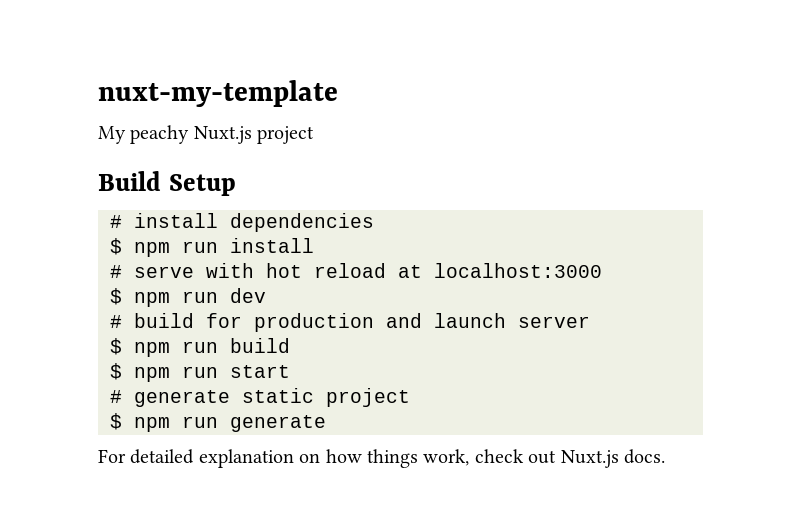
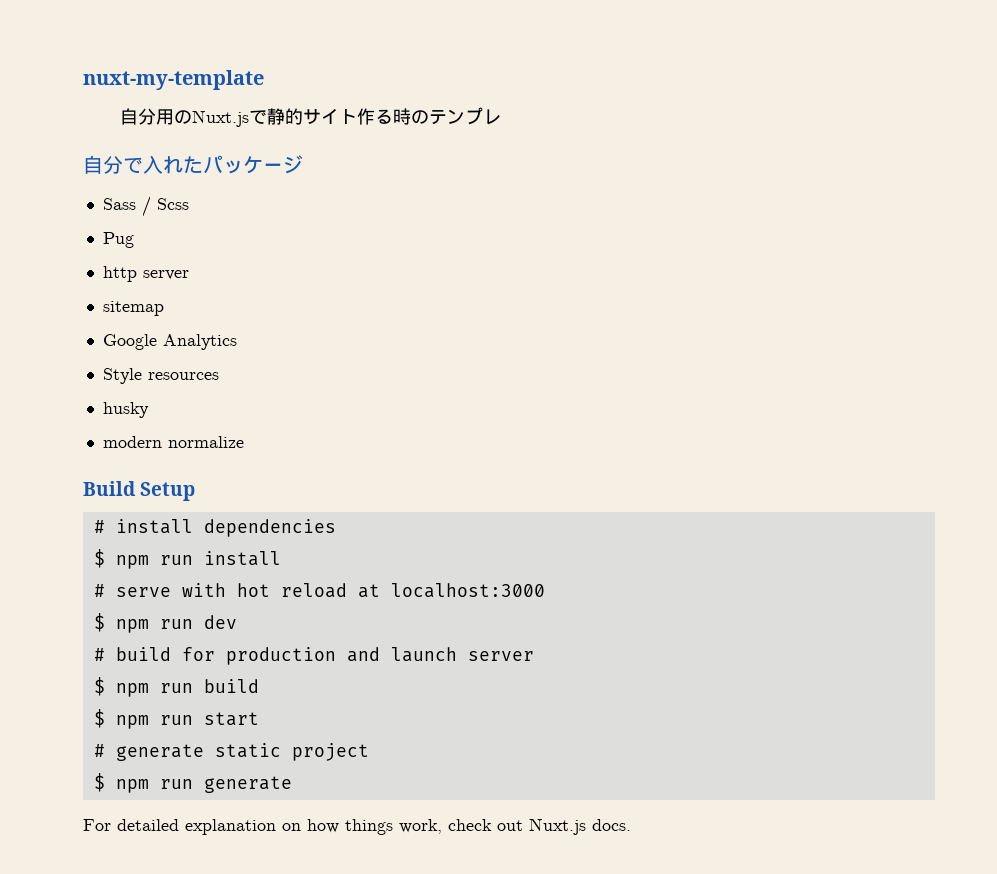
- My peachy Nuxt.js project
+ 自分用のNuxt.jsで静的サイト作る時のテンプレ
+ 自分で入れたパッケージ
+ Sass / Scss
+ Pug
+ http server
+ sitemap
+ Google Analytics
+ Style resources
+ husky
+ modern normalize

